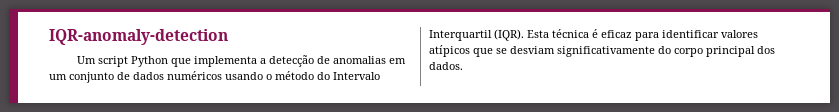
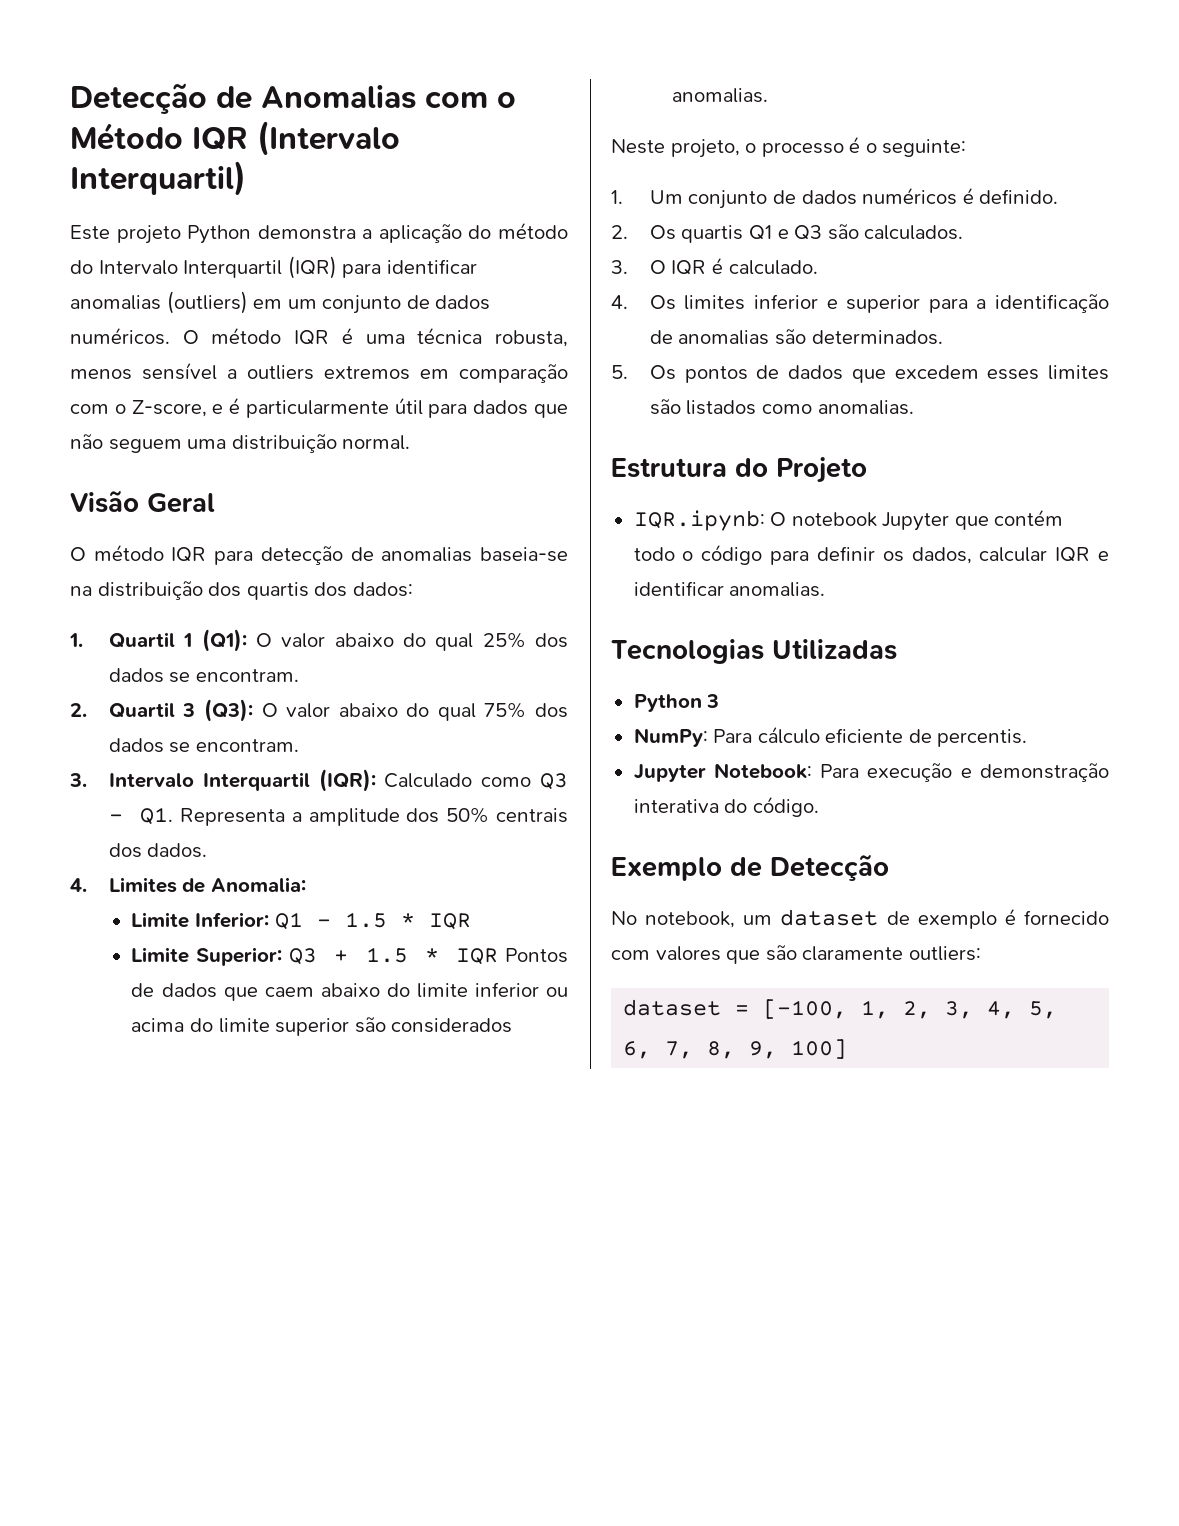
- IQR-anomaly-detection
- Um script Python que implementa a detecção de anomalias em um conjunto de dados numéricos usando o método do Intervalo Interquartil (IQR). Esta técnica é eficaz para identificar valores atípicos que se desviam significativamente do corpo principal dos dados.
+ Detecção de Anomalias com o Método IQR (Intervalo Interquartil)
+ Este projeto Python demonstra a aplicação do método do Intervalo Interquartil (IQR) para identificar anomalias (outliers) em um conjunto de dados numéricos. O método IQR é uma técnica robusta, menos sensível a outliers extremos em comparação com o Z-score, e é particularmente útil para dados que não seguem uma distribuição normal.
+ Visão Geral
+ O método IQR para detecção de anomalias baseia-se na distribuição dos quartis dos dados:
+ 1. Quartil 1 (Q1): O valor abaixo do qual 25% dos dados se encontram.
+ 2. Quartil 3 (Q3): O valor abaixo do qual 75% dos dados se encontram.
+ 3. Intervalo Interquartil (IQR): Calculado como Q3 - Q1. Representa a amplitude dos 50% centrais dos dados.
+ 4. Limites de Anomalia:
+ Limite Inferior: Q1 - 1.5 * IQR
+ Limite Superior: Q3 + 1.5 * IQR Pontos de dados que caem abaixo do limite inferior ou acima do limite superior são considerados anomalias.
+ Neste projeto, o processo é o seguinte:
+ 1. Um conjunto de dados numéricos é definido.
+ 2. Os quartis Q1 e Q3 são calculados.
+ 3. O IQR é calculado.
+ 4. Os limites inferior e superior para a identificação de anomalias são determinados.
+ 5. Os pontos de dados que excedem esses limites são listados como anomalias.
+ Estrutura do Projeto
+ IQR.ipynb: O notebook Jupyter que contém todo o código para definir os dados, calcular IQR e identificar anomalias.
+ Tecnologias Utilizadas
+ Python 3
+ NumPy: Para cálculo eficiente de percentis.
+ Jupyter Notebook: Para execução e demonstração interativa do código.
+ Exemplo de Detecção
+ No notebook, um dataset de exemplo é fornecido com valores que são claramente outliers:
+ dataset = [-100, 1, 2, 3, 4, 5, 6, 7, 8, 9, 100]

